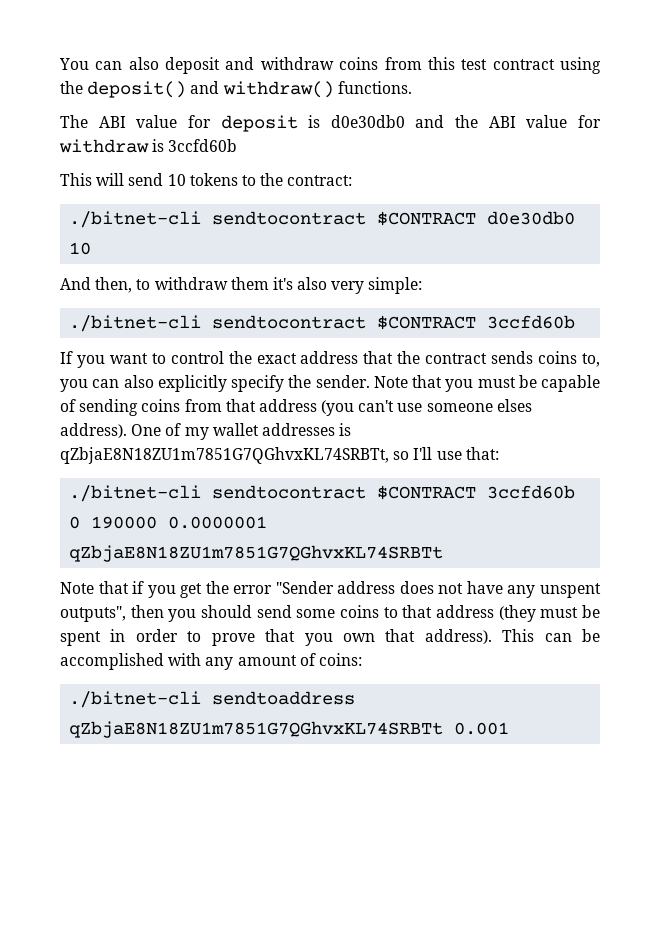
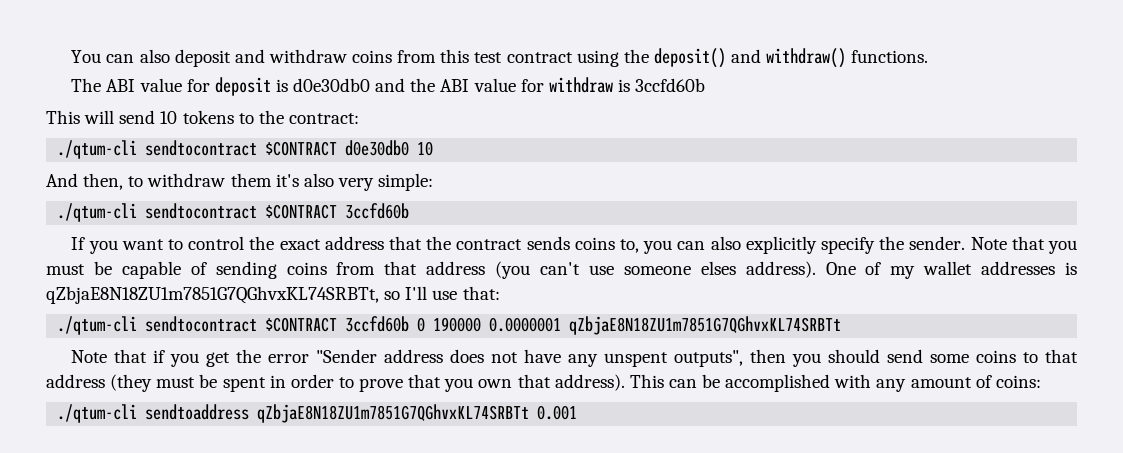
- ./bitnet-cli sendtocontract $CONTRACT d0e30db0 10
+ ./qtum-cli sendtocontract $CONTRACT d0e30db0 10
  And then, to withdraw them it's also very simple:
- ./bitnet-cli sendtocontract $CONTRACT 3ccfd60b
+ ./qtum-cli sendtocontract $CONTRACT 3ccfd60b
- ./bitnet-cli sendtocontract $CONTRACT 3ccfd60b 0 190000 0.0000001 qZbjaE8N18ZU1m7851G7QGhvxKL74SRBTt
+ ./qtum-cli sendtocontract $CONTRACT 3ccfd60b 0 190000 0.0000001 qZbjaE8N18ZU1m7851G7QGhvxKL74SRBTt
- ./bitnet-cli sendtoaddress qZbjaE8N18ZU1m7851G7QGhvxKL74SRBTt 0.001
+ ./qtum-cli sendtoaddress qZbjaE8N18ZU1m7851G7QGhvxKL74SRBTt 0.001

